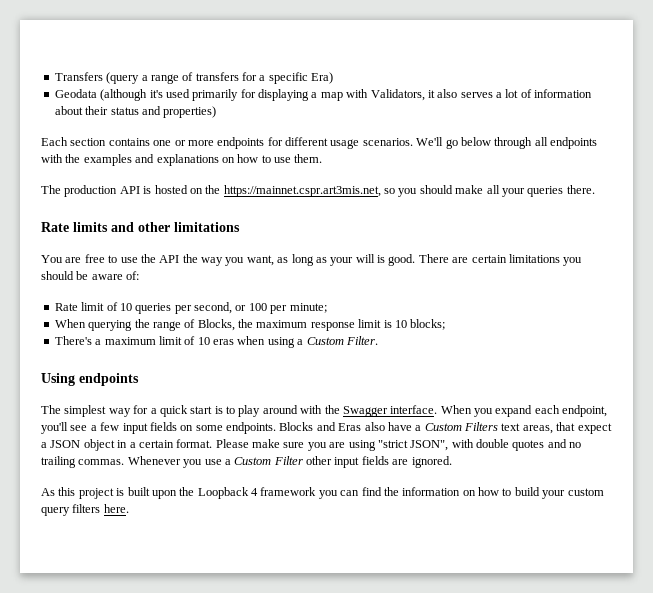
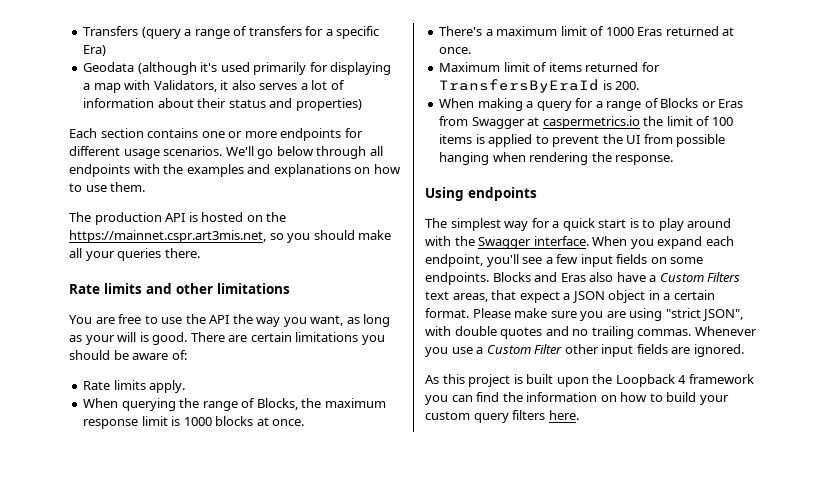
- Rate limit of 10 queries per second, or 100 per minute;
+ Rate limits apply.
- When querying the range of Blocks, the maximum response limit is 10 blocks;
+ When querying the range of Blocks, the maximum response limit is 1000 blocks at once.
- There's a maximum limit of 10 eras when using a Custom Filter.
+ There's a maximum limit of 1000 Eras returned at once.
+ Maximum limit of items returned for TransfersByEraId is 200.
+ When making a query for a range of Blocks or Eras from Swagger at caspermetrics.io the limit of 100 items is applied to prevent the UI from possible hanging when rendering the response.

